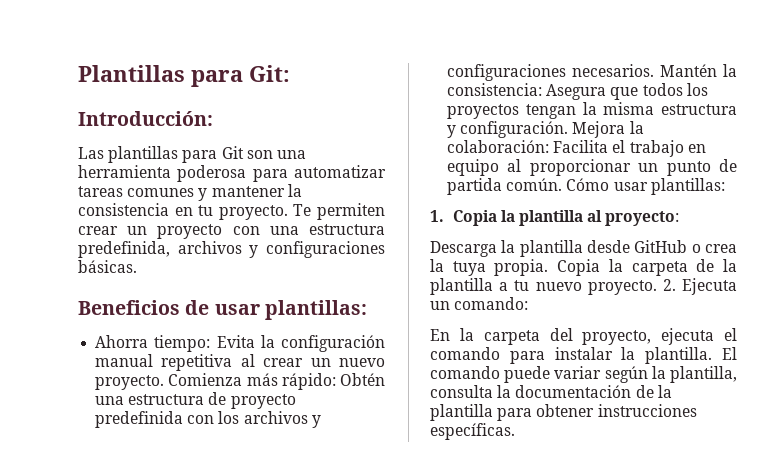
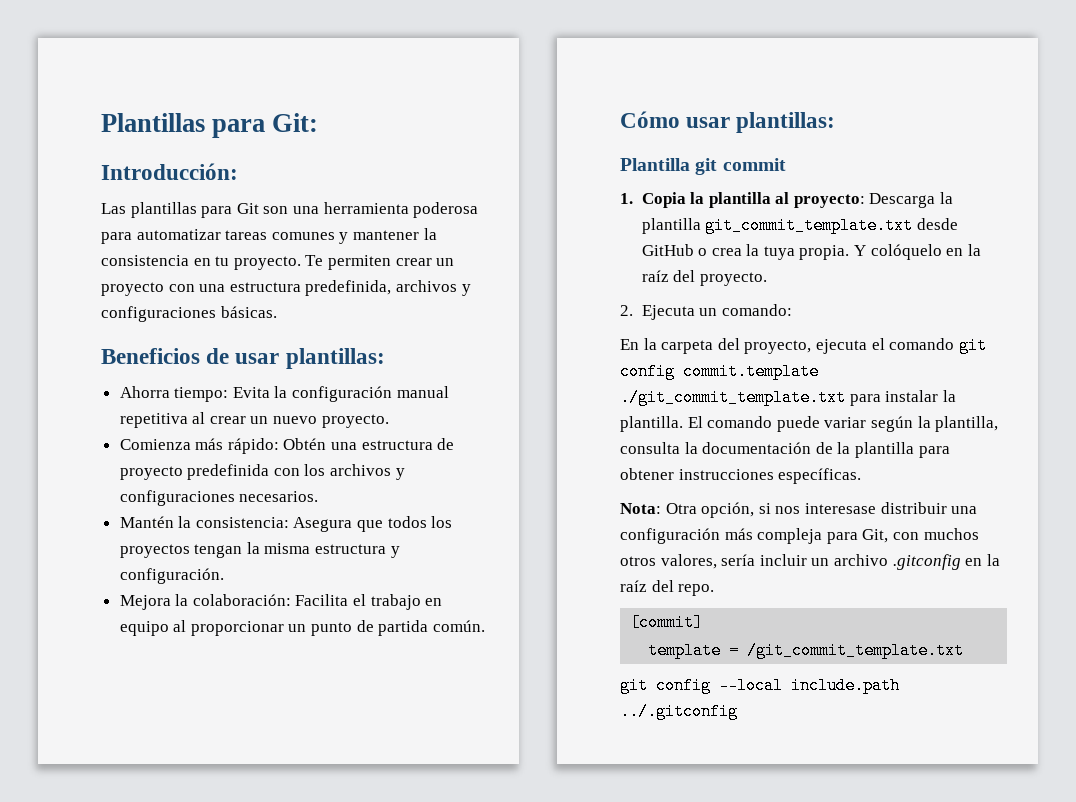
- Ahorra tiempo: Evita la configuración manual repetitiva al crear un nuevo proyecto. Comienza más rápido: Obtén una estructura de proyecto predefinida con los archivos y configuraciones necesarios. Mantén la consistencia: Asegura que todos los proyectos tengan la misma estructura y configuración. Mejora la colaboración: Facilita el trabajo en equipo al proporcionar un punto de partida común. Cómo usar plantillas:
+ Ahorra tiempo: Evita la configuración manual repetitiva al crear un nuevo proyecto.
+ Comienza más rápido: Obtén una estructura de proyecto predefinida con los archivos y configuraciones necesarios.
+ Mantén la consistencia: Asegura que todos los proyectos tengan la misma estructura y configuración.
+ Mejora la colaboración: Facilita el trabajo en equipo al proporcionar un punto de partida común.
+ Cómo usar plantillas:
+ Plantilla git commit
- 1. Copia la plantilla al proyecto:
- Descarga la plantilla desde GitHub o crea la tuya propia.
+ 1. Copia la plantilla al proyecto: Descarga la plantilla git_commit_template.txt desde GitHub o crea la tuya propia.
- Copia la carpeta de la plantilla a tu nuevo proyecto. 2. Ejecuta un comando:
+ Y colóquelo en la raíz del proyecto.
+ 2. Ejecuta un comando:
- En la carpeta del proyecto, ejecuta el comando para instalar la plantilla.
+ En la carpeta del proyecto, ejecuta el comando git config commit.template ./git_commit_template.txt para instalar la plantilla.
+ Nota: Otra opción, si nos interesase distribuir una configuración más compleja para Git, con muchos otros valores, sería incluir un archivo .gitconfig en la raíz del repo.
+ [commit]
+ template = /git_commit_template.txt
+ git config --local include.path ../.gitconfig

